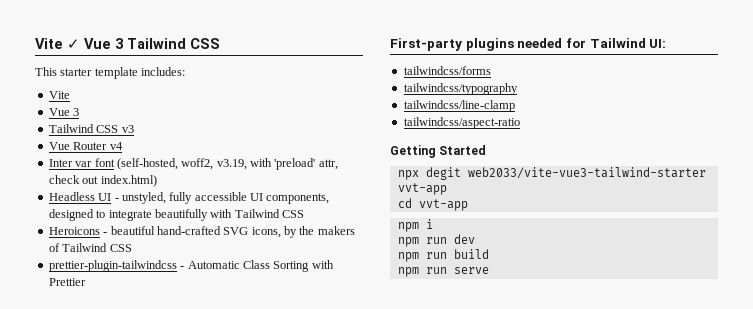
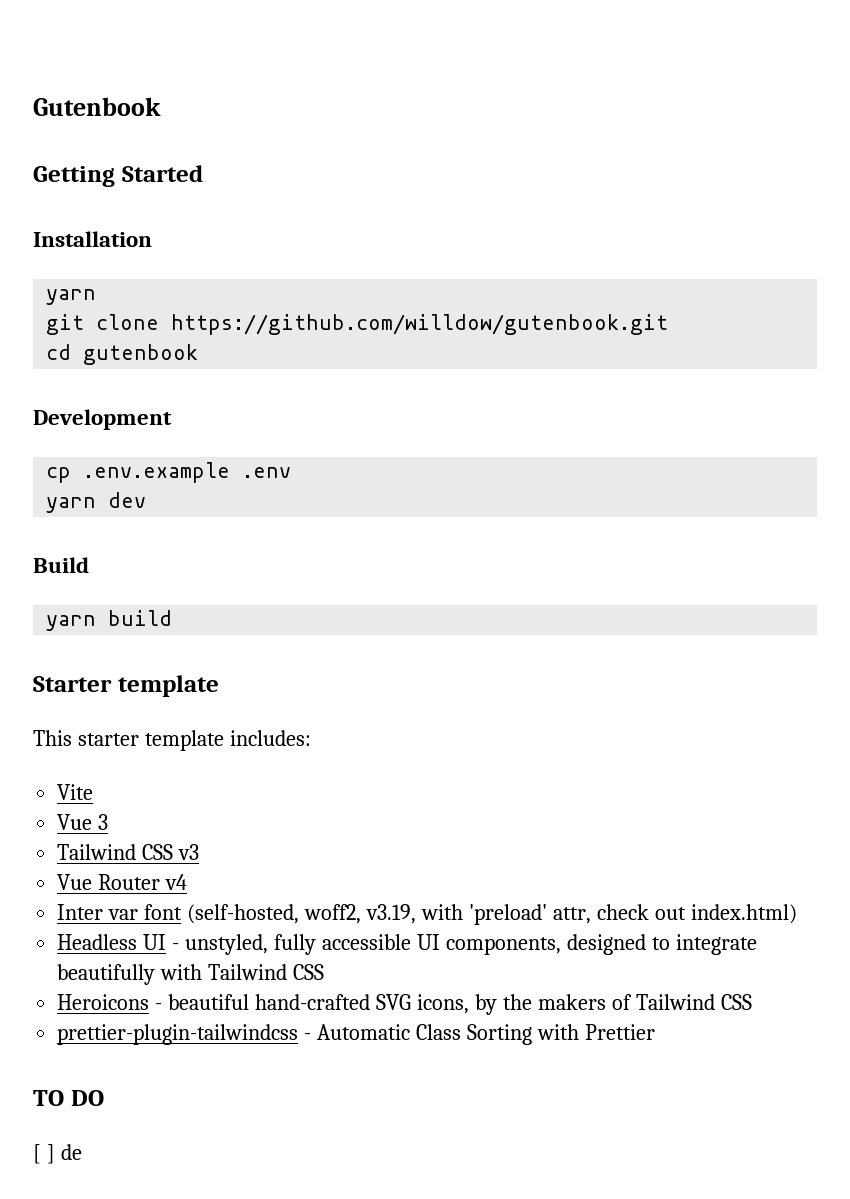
- Vite ✓ Vue 3 Tailwind CSS
+ Gutenbook
+ Getting Started
+ Installation
+ yarn
+ git clone https://github.com/willdow/gutenbook.git
+ cd gutenbook
+ Development
+ cp .env.example .env
+ yarn dev
+ Build
+ yarn build
+ Starter template
- First-party plugins needed for Tailwind UI:
- tailwindcss/forms
- tailwindcss/typography
- tailwindcss/line-clamp
- tailwindcss/aspect-ratio
- Getting Started
- npx degit web2033/vite-vue3-tailwind-starter vvt-app
- cd vvt-app
- npm i
- npm run dev
- npm run build
- npm run serve
+ TO DO
+ [ ] de

